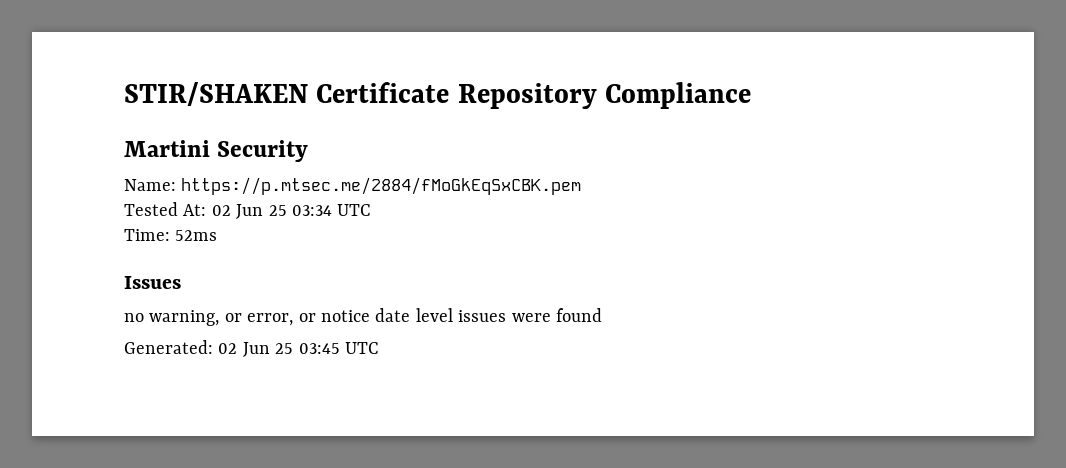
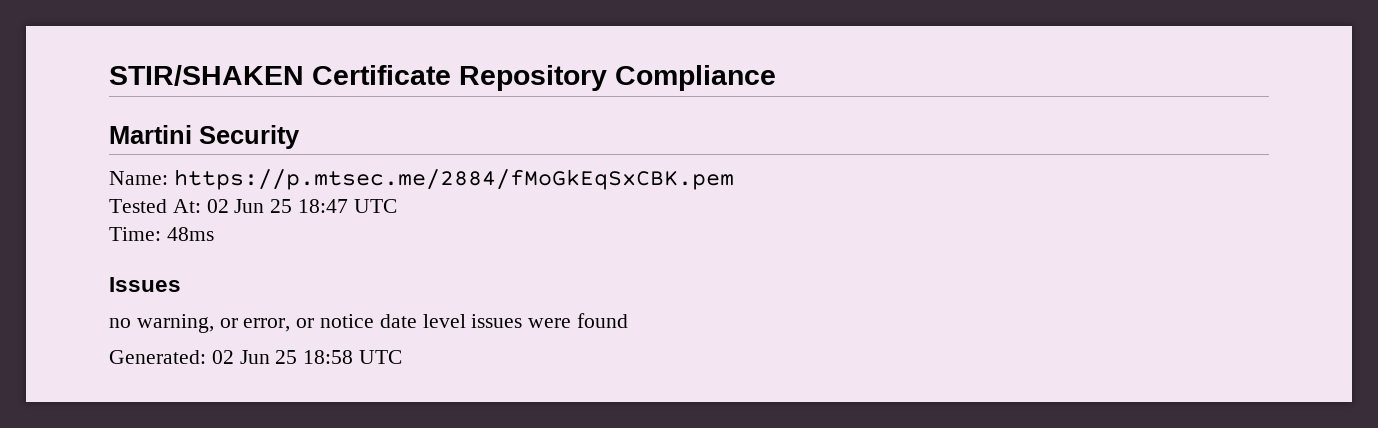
- Tested At: 02 Jun 25 03:34 UTC
+ Tested At: 02 Jun 25 18:47 UTC
- Time: 52ms
+ Time: 48ms
- Generated: 02 Jun 25 03:45 UTC
+ Generated: 02 Jun 25 18:58 UTC

